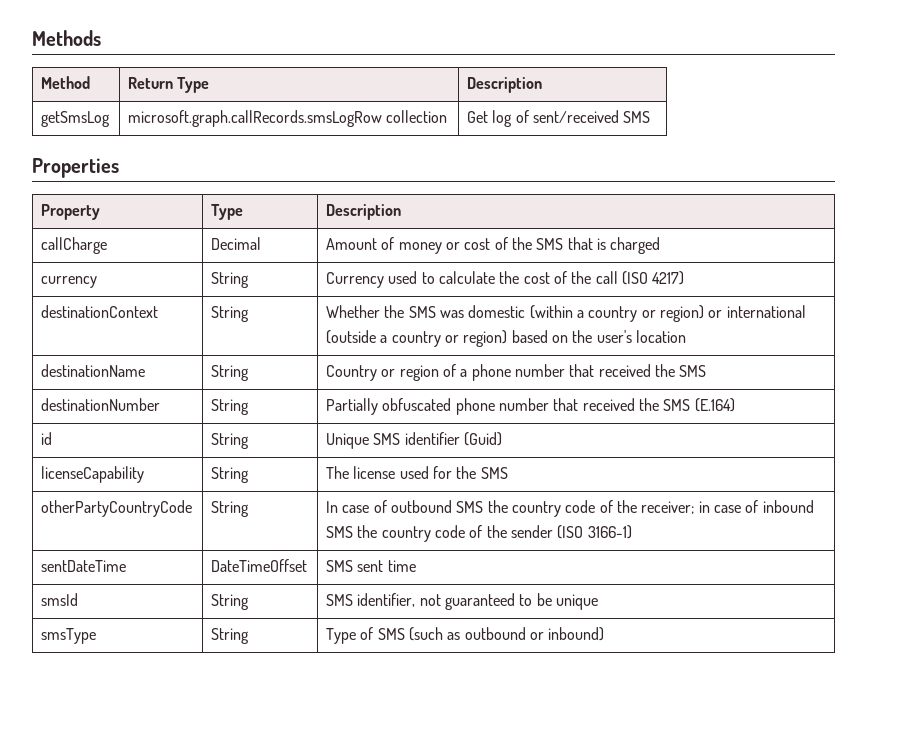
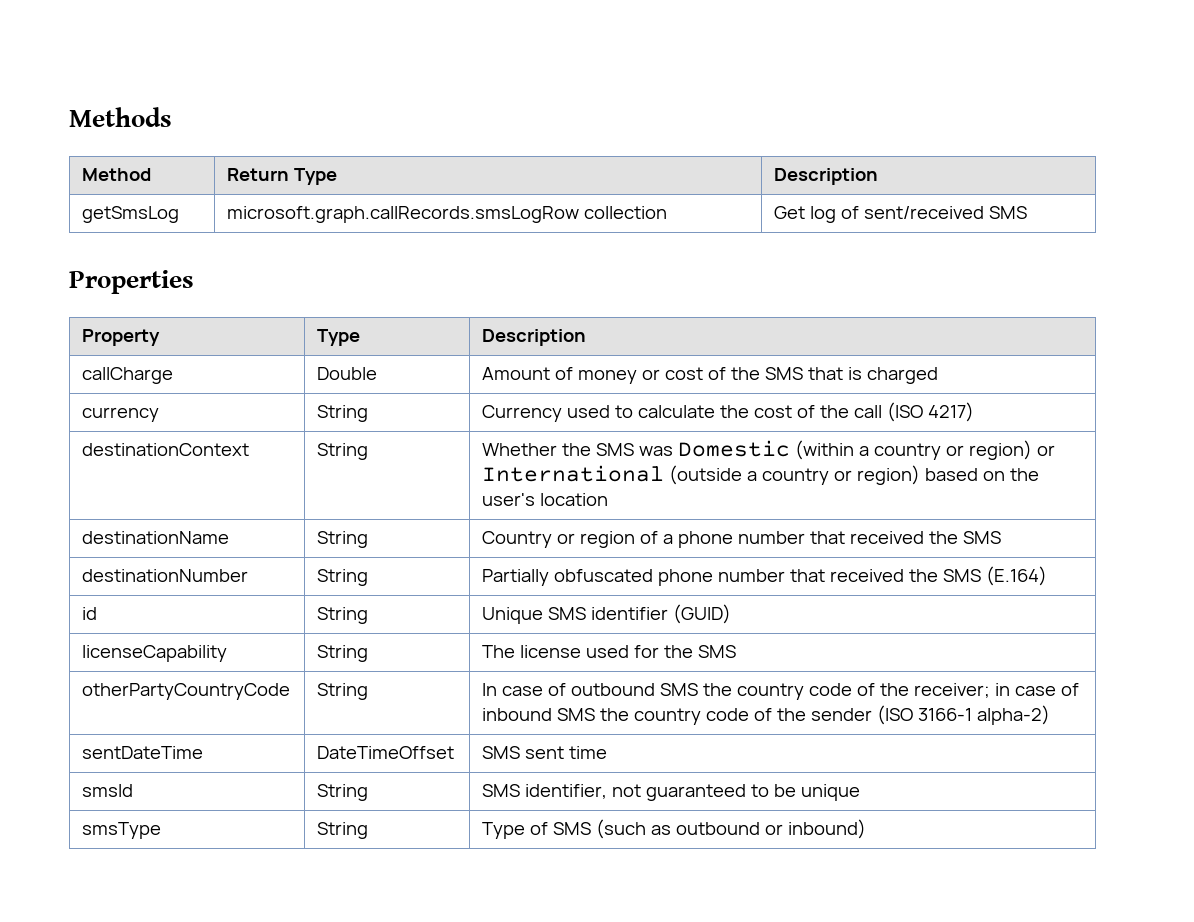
- callCharge | Decimal | Amount of money or cost of the SMS that is charged
+ callCharge | Double | Amount of money or cost of the SMS that is charged
- destinationContext | String | Whether the SMS was domestic (within a country or region) or international (outside a country or region) based on the user's location
+ destinationContext | String | Whether the SMS was Domestic (within a country or region) or International (outside a country or region) based on the user's location
- id | String | Unique SMS identifier (Guid)
+ id | String | Unique SMS identifier (GUID)
- otherPartyCountryCode | String | In case of outbound SMS the country code of the receiver; in case of inbound SMS the country code of the sender (ISO 3166-1)
+ otherPartyCountryCode | String | In case of outbound SMS the country code of the receiver; in case of inbound SMS the country code of the sender (ISO 3166-1 alpha-2)

